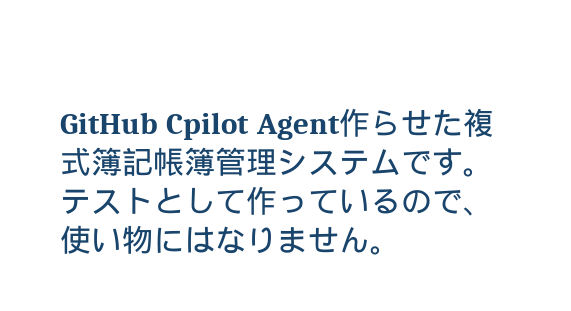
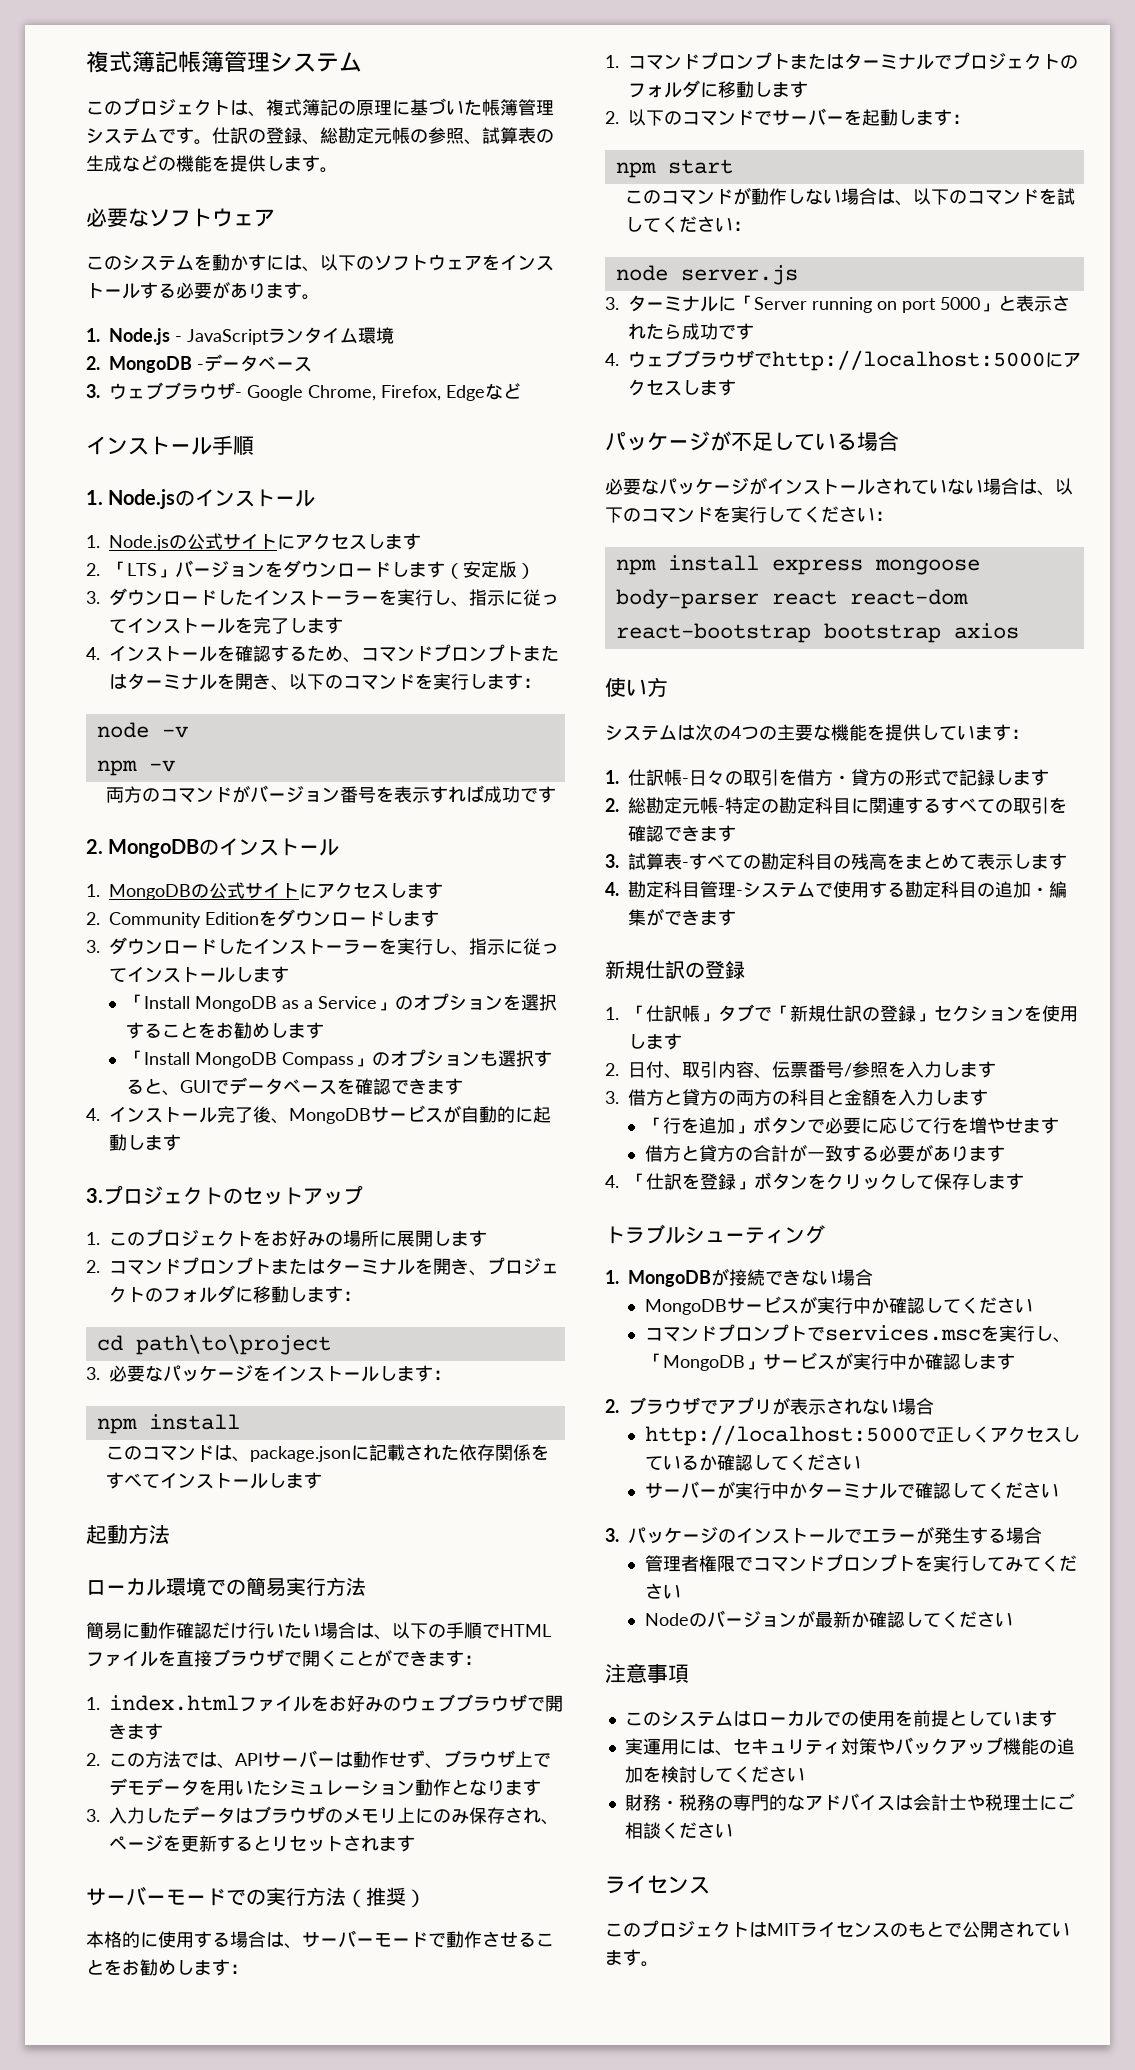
- GitHub Cpilot Agent作らせた複式簿記帳簿管理システムです。テストとして作っているので、使い物にはなりません。
+ 複式簿記帳簿管理システム
+ このプロジェクトは、複式簿記の原理に基づいた帳簿管理システムです。仕訳の登録、総勘定元帳の参照、試算表の生成などの機能を提供します。
+ 必要なソフトウェア
+ このシステムを動かすには、以下のソフトウェアをインストールする必要があります。
+ 1. Node.js - JavaScriptランタイム環境
+ 2. MongoDB -データベース
+ 3.ウェブブラウザ- Google Chrome, Firefox, Edgeなど
+ インストール手順
+ 1. Node.jsのインストール
+ 1. Node.jsの公式サイトにアクセスします
+ 2.「LTS」バージョンをダウンロードします（安定版）
+ 3.ダウンロードしたインストーラーを実行し、指示に従ってインストールを完了します
+ 4.インストールを確認するため、コマンドプロンプトまたはターミナルを開き、以下のコマンドを実行します：
+ node -v
+ npm -v
+ 両方のコマンドがバージョン番号を表示すれば成功です
+ 2. MongoDBのインストール
+ 1. MongoDBの公式サイトにアクセスします
+ 2. Community Editionをダウンロードします
+ 3.ダウンロードしたインストーラーを実行し、指示に従ってインストールします
+ 「Install MongoDB as a Service」のオプションを選択することをお勧めします
+ 「Install MongoDB Compass」のオプションも選択すると、GUIでデータベースを確認できます
+ 4.インストール完了後、MongoDBサービスが自動的に起動します
+ 3.プロジェクトのセットアップ
+ 1.このプロジェクトをお好みの場所に展開します
+ 2.コマンドプロンプトまたはターミナルを開き、プロジェクトのフォルダに移動します：
+ cd path\to\project
+ 3.必要なパッケージをインストールします：
+ npm install
+ このコマンドは、package.jsonに記載された依存関係をすべてインストールします
+ 起動方法
+ ローカル環境での簡易実行方法
+ 簡易に動作確認だけ行いたい場合は、以下の手順でHTMLファイルを直接ブラウザで開くことができます：
+ 1. index.htmlファイルをお好みのウェブブラウザで開きます
+ 2.この方法では、APIサーバーは動作せず、ブラウザ上でデモデータを用いたシミュレーション動作となります
+ 3.入力したデータはブラウザのメモリ上にのみ保存され、ページを更新するとリセットされます
+ サーバーモードでの実行方法（推奨）
+ 本格的に使用する場合は、サーバーモードで動作させることをお勧めします：
+ 1.コマンドプロンプトまたはターミナルでプロジェクトのフォルダに移動します
+ 2.以下のコマンドでサーバーを起動します：
+ npm start
+ このコマンドが動作しない場合は、以下のコマンドを試してください：
+ node server.js
+ 3.ターミナルに「Server running on port 5000」と表示されたら成功です
+ 4.ウェブブラウザでhttp://localhost:5000にアクセスします
+ パッケージが不足している場合
+ 必要なパッケージがインストールされていない場合は、以下のコマンドを実行してください：
+ npm install express mongoose body-parser react react-dom react-bootstrap bootstrap axios
+ 使い方
+ システムは次の4つの主要な機能を提供しています：
+ 1.仕訳帳-日々の取引を借方・貸方の形式で記録します
+ 2.総勘定元帳-特定の勘定科目に関連するすべての取引を確認できます
+ 3.試算表-すべての勘定科目の残高をまとめて表示します
+ 4.勘定科目管理-システムで使用する勘定科目の追加・編集ができます
+ 新規仕訳の登録
+ 1.「仕訳帳」タブで「新規仕訳の登録」セクションを使用します
+ 2.日付、取引内容、伝票番号/参照を入力します
+ 3.借方と貸方の両方の科目と金額を入力します
+ 「行を追加」ボタンで必要に応じて行を増やせます
+ 借方と貸方の合計が一致する必要があります
+ 4.「仕訳を登録」ボタンをクリックして保存します
+ トラブルシューティング
+ 1. MongoDBが接続できない場合
+ MongoDBサービスが実行中か確認してください
+ コマンドプロンプトでservices.mscを実行し、「MongoDB」サービスが実行中か確認します
+ 2.ブラウザでアプリが表示されない場合
+ http://localhost:5000で正しくアクセスしているか確認してください
+ サーバーが実行中かターミナルで確認してください
+ 3.パッケージのインストールでエラーが発生する場合
+ 管理者権限でコマンドプロンプトを実行してみてください
+ Nodeのバージョンが最新か確認してください
+ 注意事項
+ このシステムはローカルでの使用を前提としています
+ 実運用には、セキュリティ対策やバックアップ機能の追加を検討してください
+ 財務・税務の専門的なアドバイスは会計士や税理士にご相談ください
+ ライセンス
+ このプロジェクトはMITライセンスのもとで公開されています。

